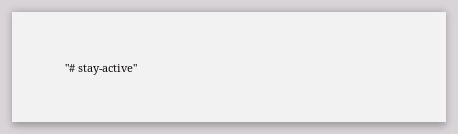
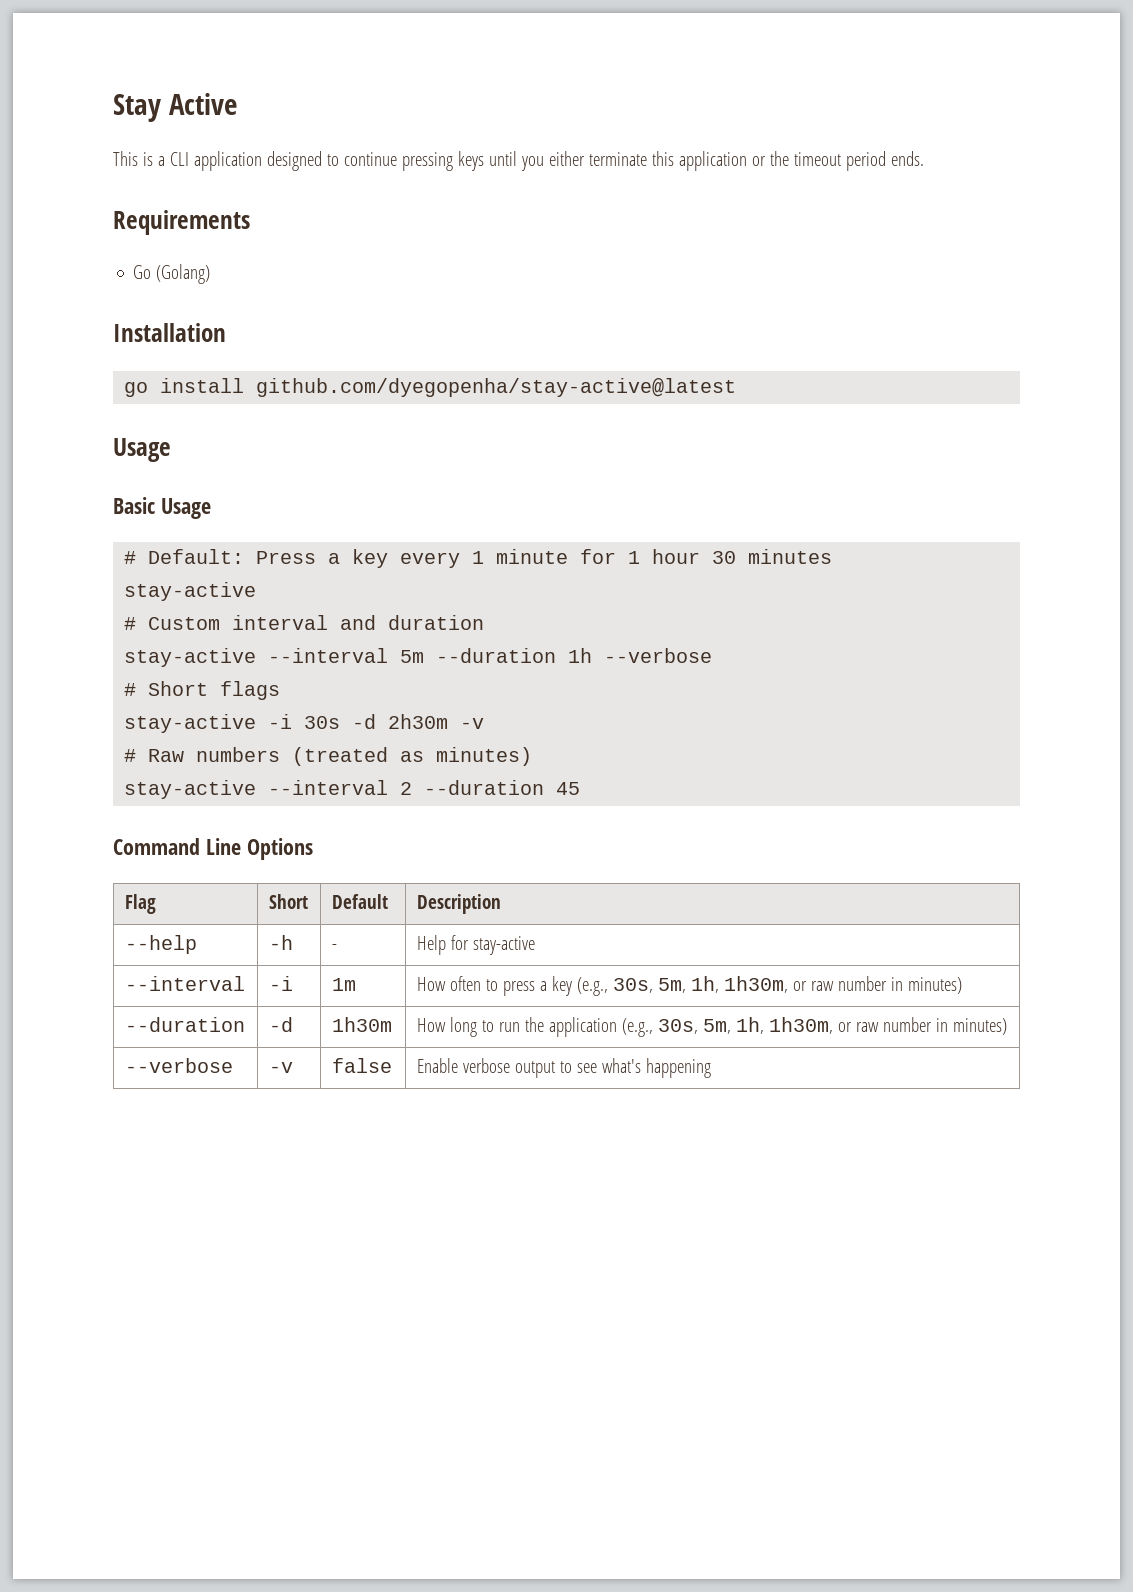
- "# stay-active"
+ Stay Active
+ This is a CLI application designed to continue pressing keys until you either terminate this application or the timeout period ends.
+ Requirements
+ Go (Golang)
+ Installation
+ go install github.com/dyegopenha/stay-active@latest
+ Usage
+ Basic Usage
+ # Default: Press a key every 1 minute for 1 hour 30 minutes
+ stay-active
+ # Custom interval and duration
+ stay-active --interval 5m --duration 1h --verbose
+ # Short flags
+ stay-active -i 30s -d 2h30m -v
+ # Raw numbers (treated as minutes)
+ stay-active --interval 2 --duration 45
+ Command Line Options
+ Flag | Short | Default | Description
+ --help | -h | - | Help for stay-active
+ --interval | -i | 1m | How often to press a key (e.g., 30s, 5m, 1h, 1h30m, or raw number in minutes)
+ --duration | -d | 1h30m | How long to run the application (e.g., 30s, 5m, 1h, 1h30m, or raw number in minutes)
+ --verbose | -v | false | Enable verbose output to see what's happening

